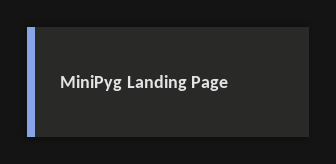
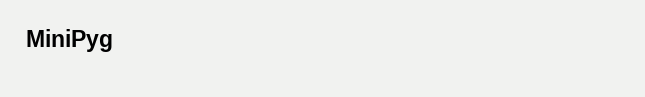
- MiniPyg Landing Page
+ MiniPyg

